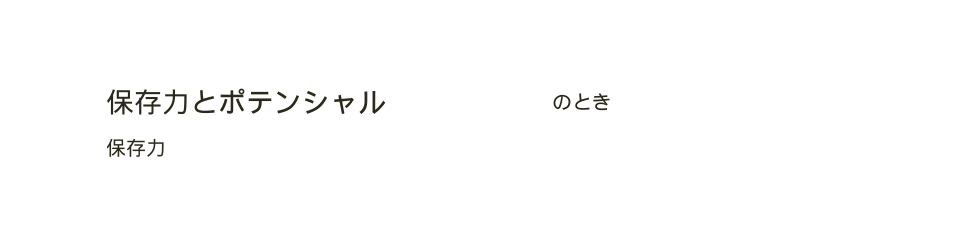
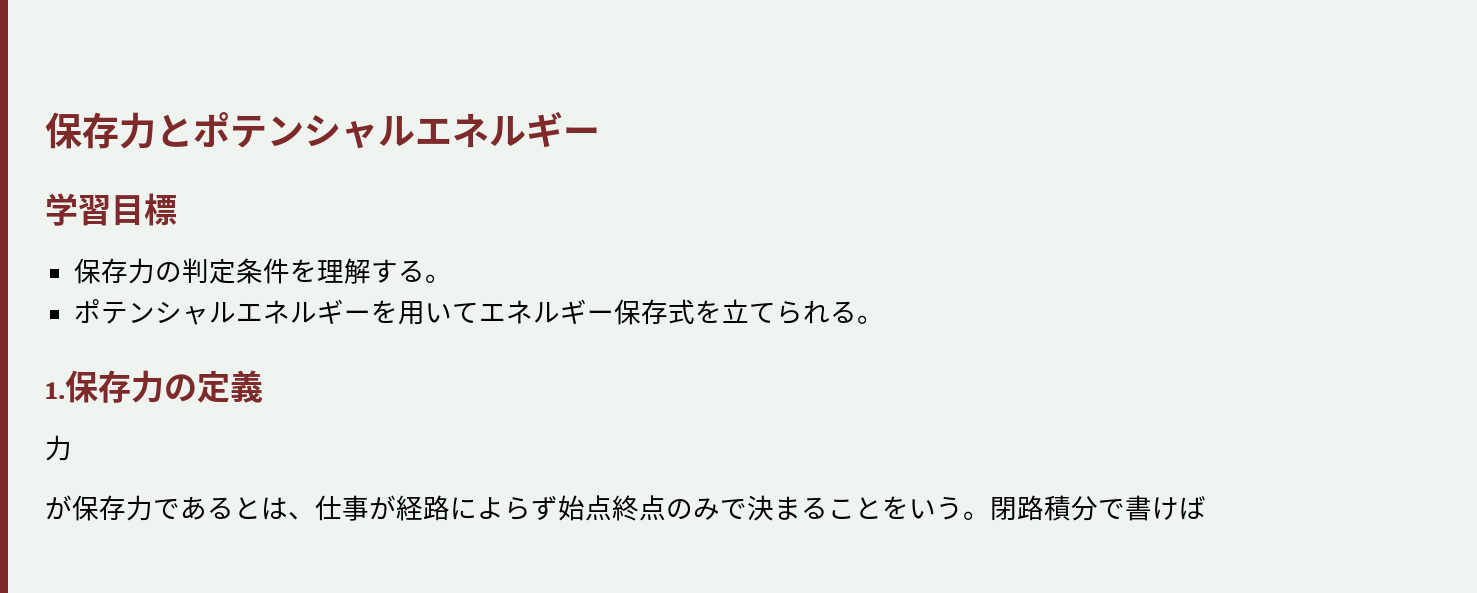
- 保存力とポテンシャル
- 保存力
- のとき
+ 保存力とポテンシャルエネルギー
+ 学習目標
+ 保存力の判定条件を理解する。
+ ポテンシャルエネルギーを用いてエネルギー保存式を立てられる。
+ 1.保存力の定義
+ 力
+ が保存力であるとは、仕事が経路によらず始点終点のみで決まることをいう。閉路積分で書けば

